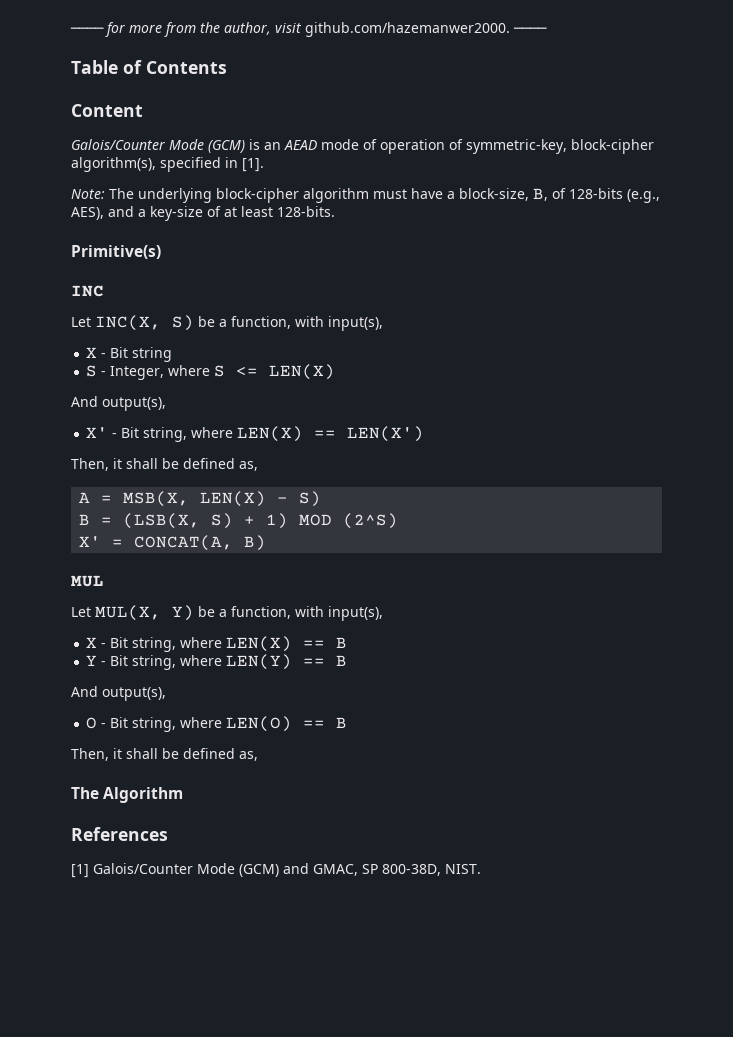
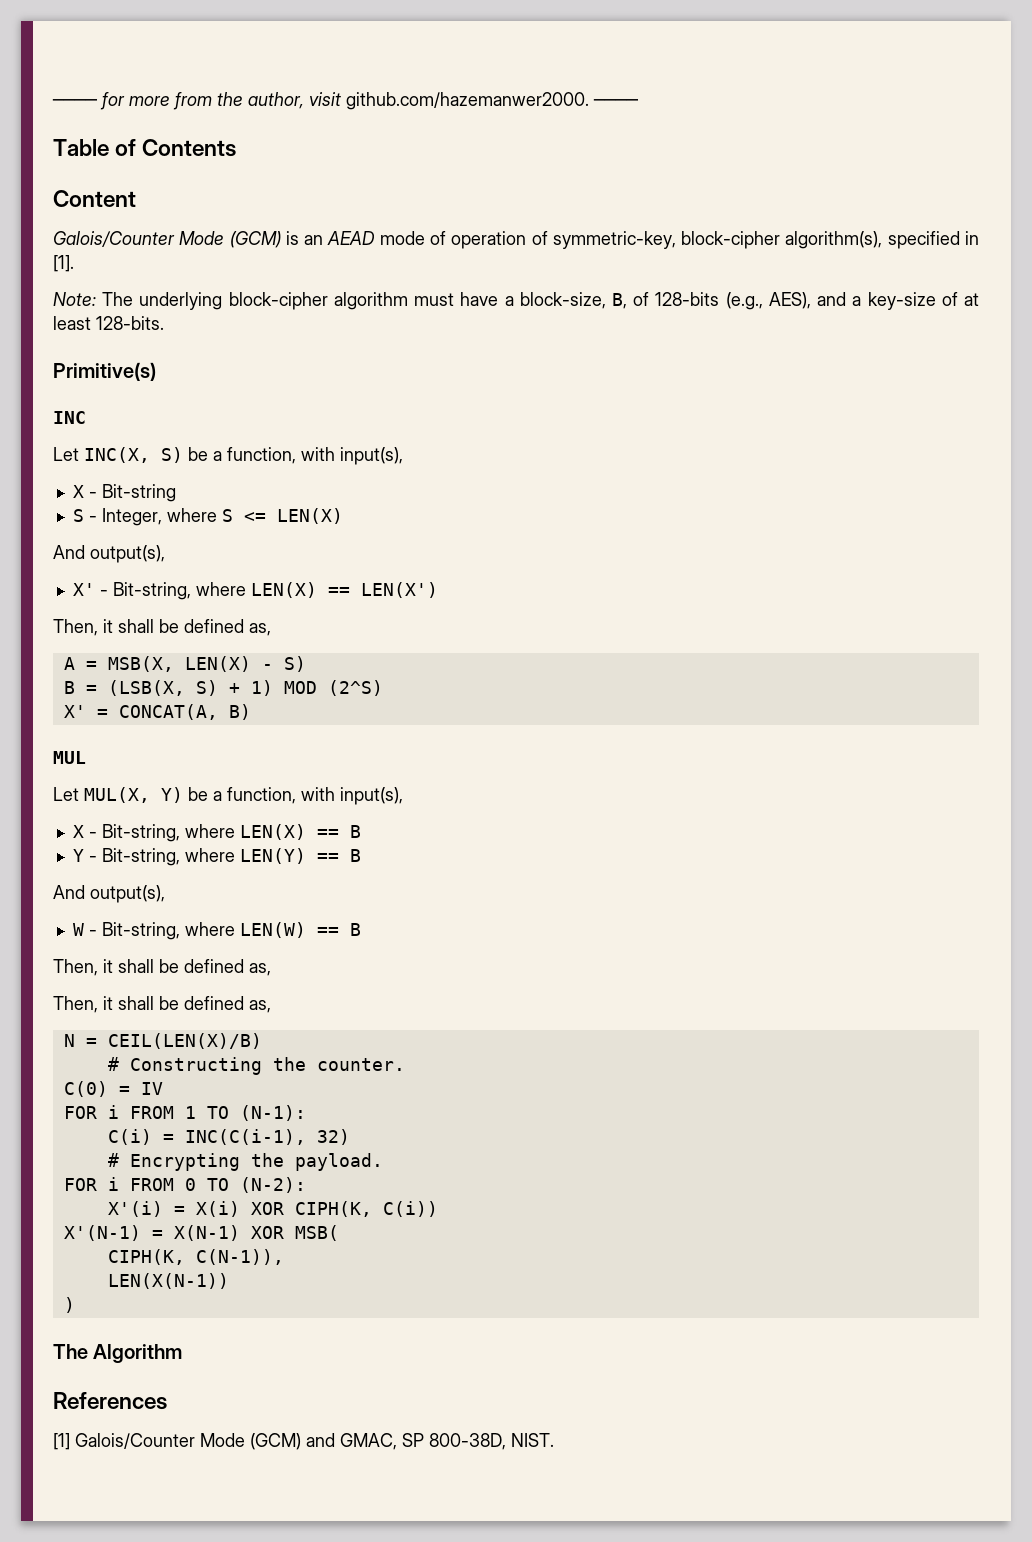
- X - Bit string
+ X - Bit-string
- X' - Bit string, where LEN(X) == LEN(X')
+ X' - Bit-string, where LEN(X) == LEN(X')
- X - Bit string, where LEN(X) == B
+ X - Bit-string, where LEN(X) == B
- Y - Bit string, where LEN(Y) == B
+ Y - Bit-string, where LEN(Y) == B
- O - Bit string, where LEN(O) == B
+ W - Bit-string, where LEN(W) == B
  Then, it shall be defined as,
+ Then, it shall be defined as,
+ N = CEIL(LEN(X)/B)
+ # Constructing the counter.
+ C(0) = IV
+ FOR i FROM 1 TO (N-1):
+ C(i) = INC(C(i-1), 32)
+ # Encrypting the payload.
+ FOR i FROM 0 TO (N-2):
+ X'(i) = X(i) XOR CIPH(K, C(i))
+ X'(N-1) = X(N-1) XOR MSB(
+ CIPH(K, C(N-1)),
+ LEN(X(N-1))
+ )

